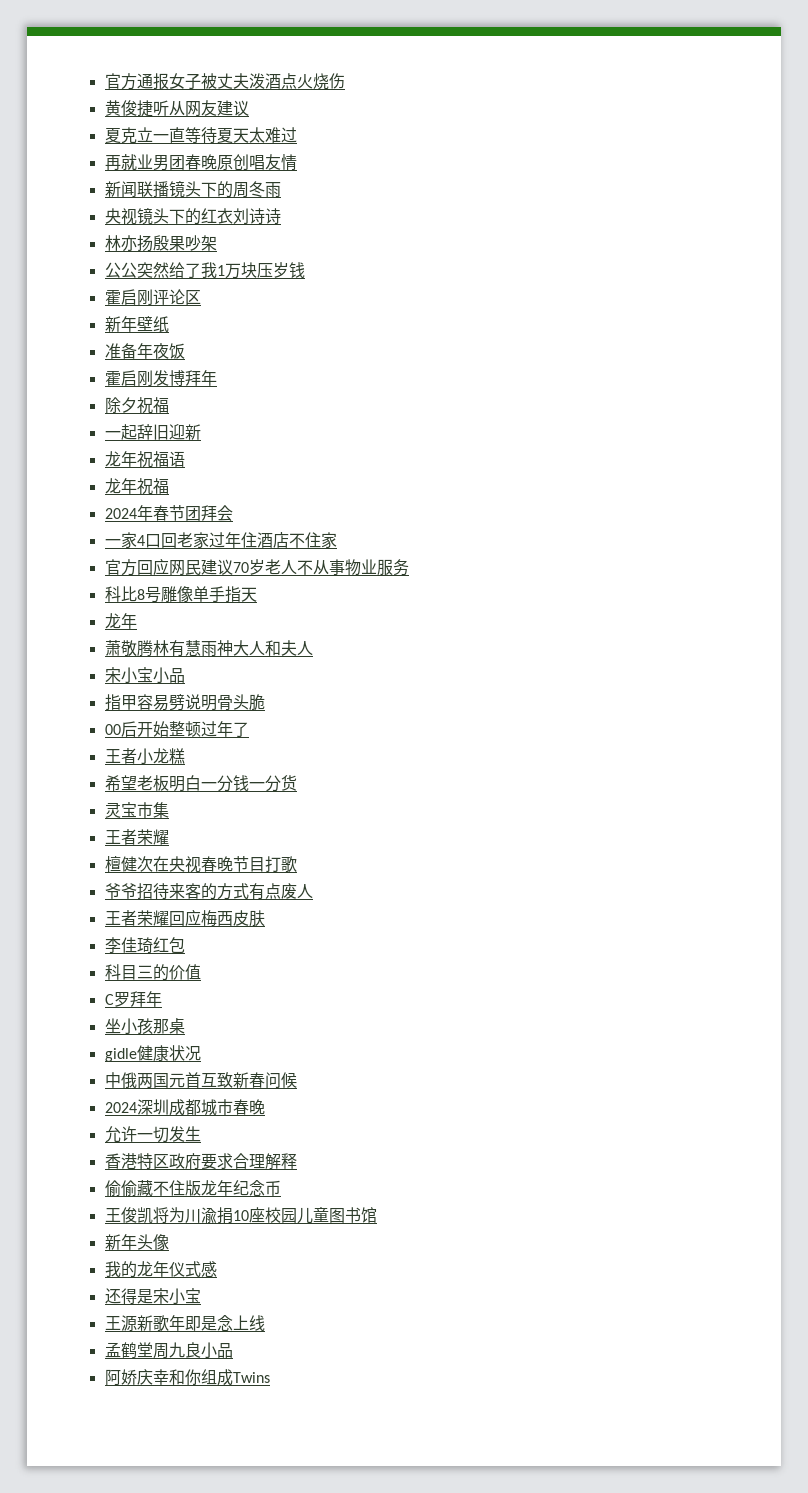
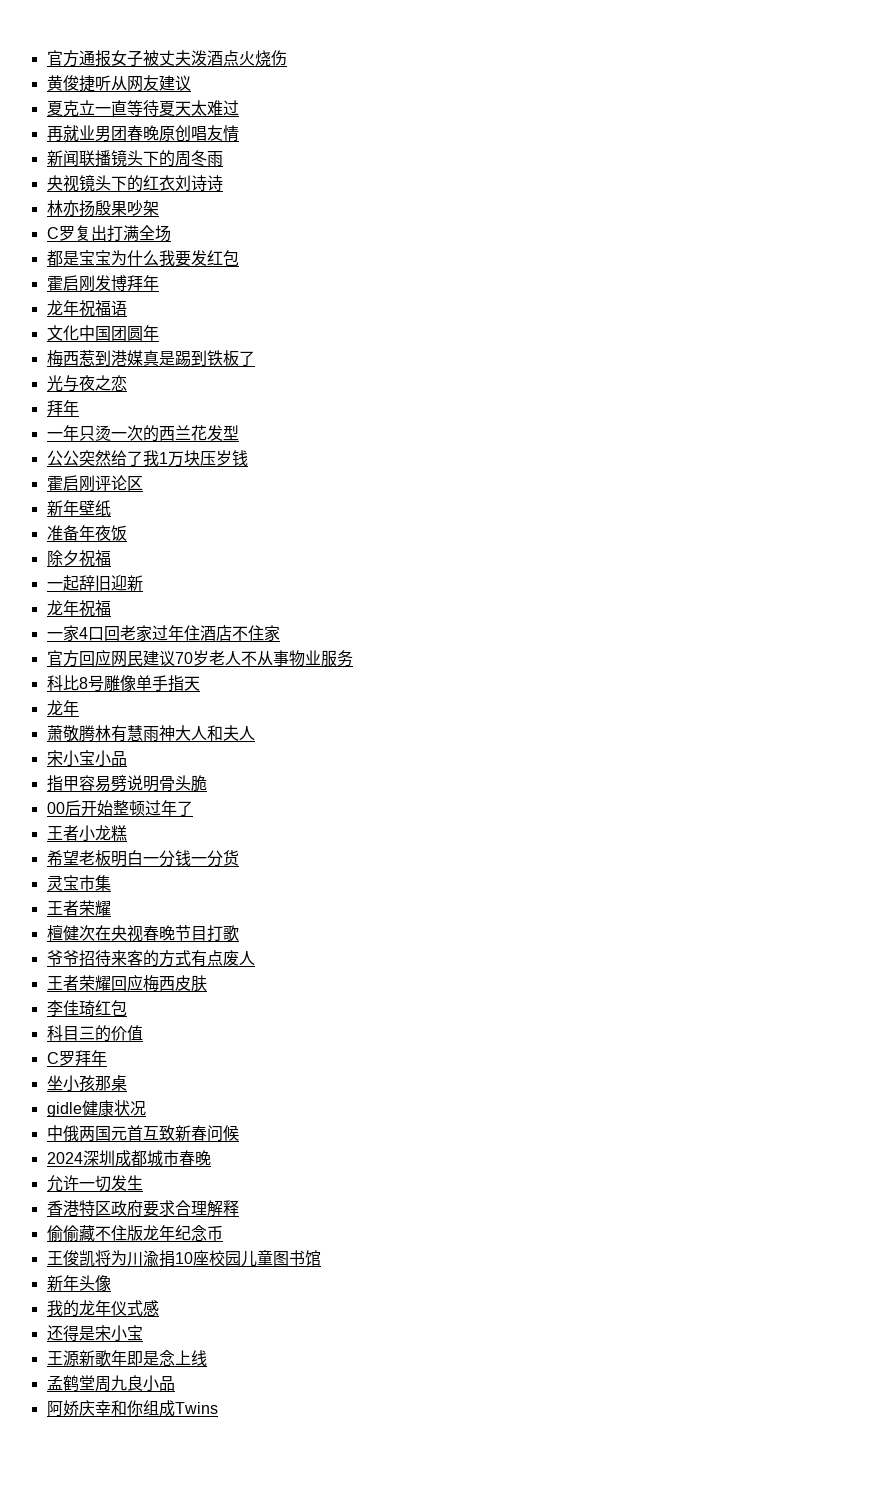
+ C罗复出打满全场
+ 都是宝宝为什么我要发红包
+ 霍启刚发博拜年
+ 龙年祝福语
+ 文化中国团圆年
+ 梅西惹到港媒真是踢到铁板了
+ 光与夜之恋
+ 拜年
+ 一年只烫一次的西兰花发型
- 霍启刚发博拜年
  一起辞旧迎新
- 龙年祝福语
  龙年祝福
- 2024年春节团拜会

